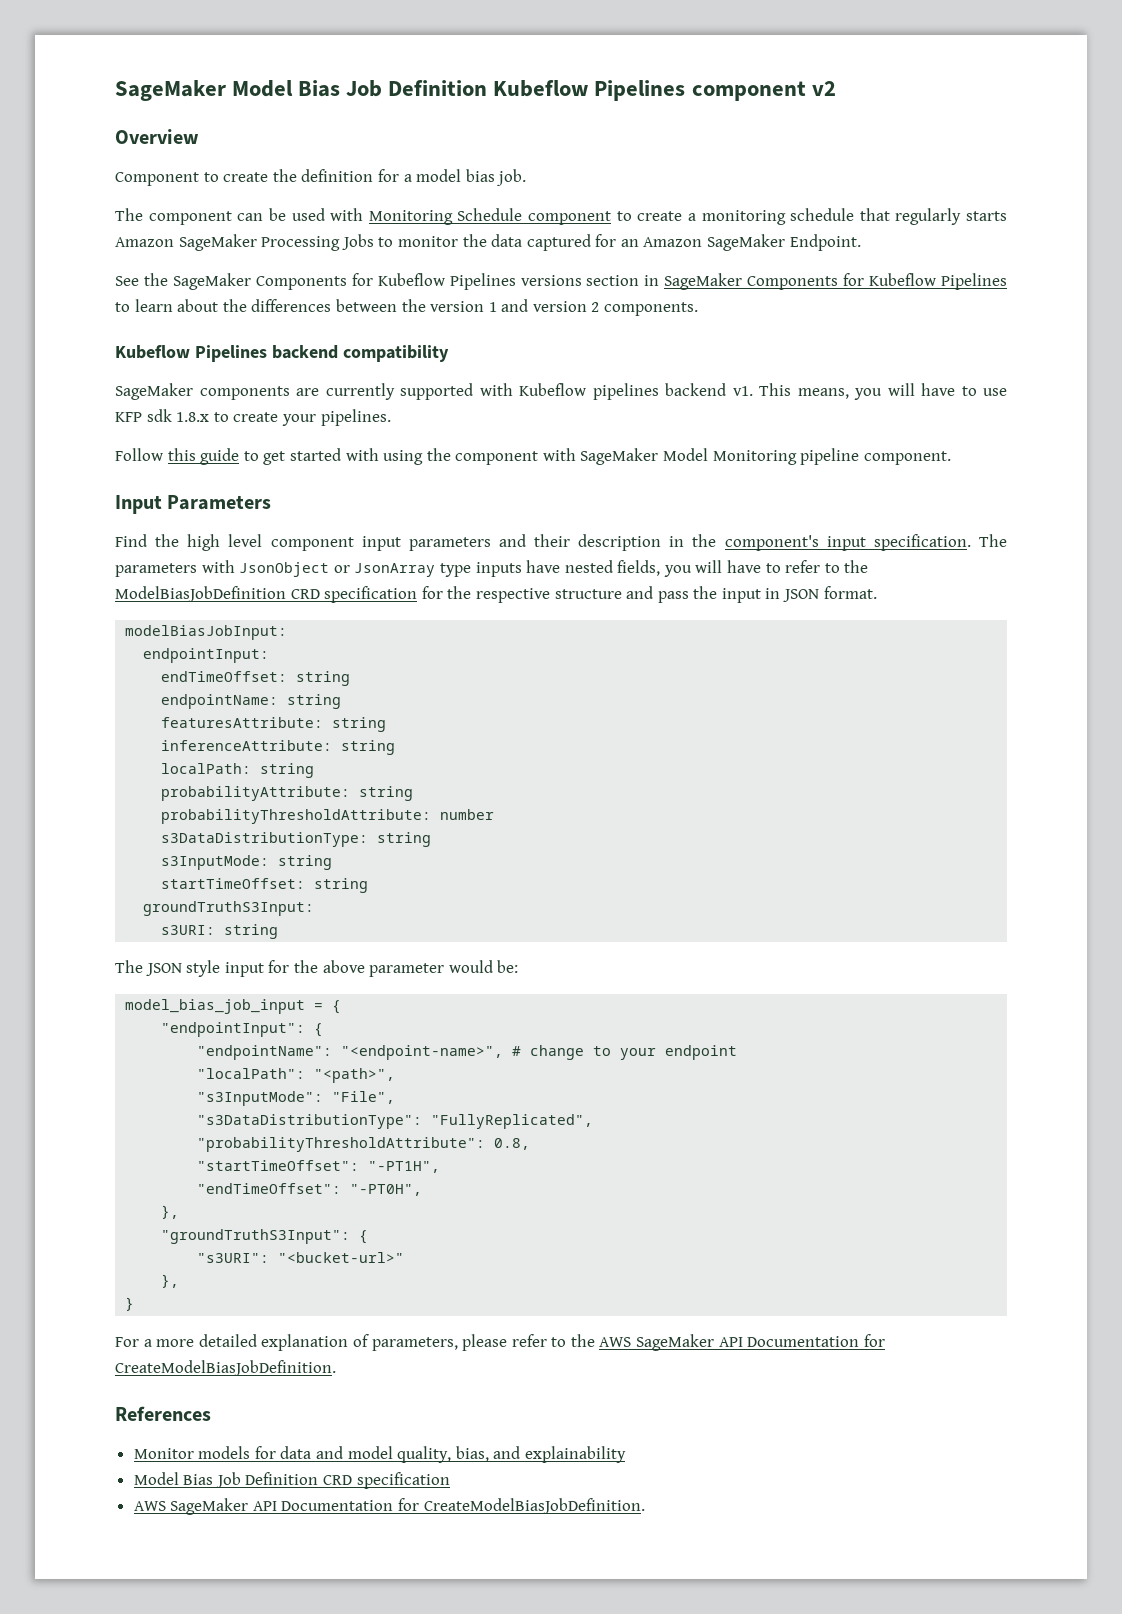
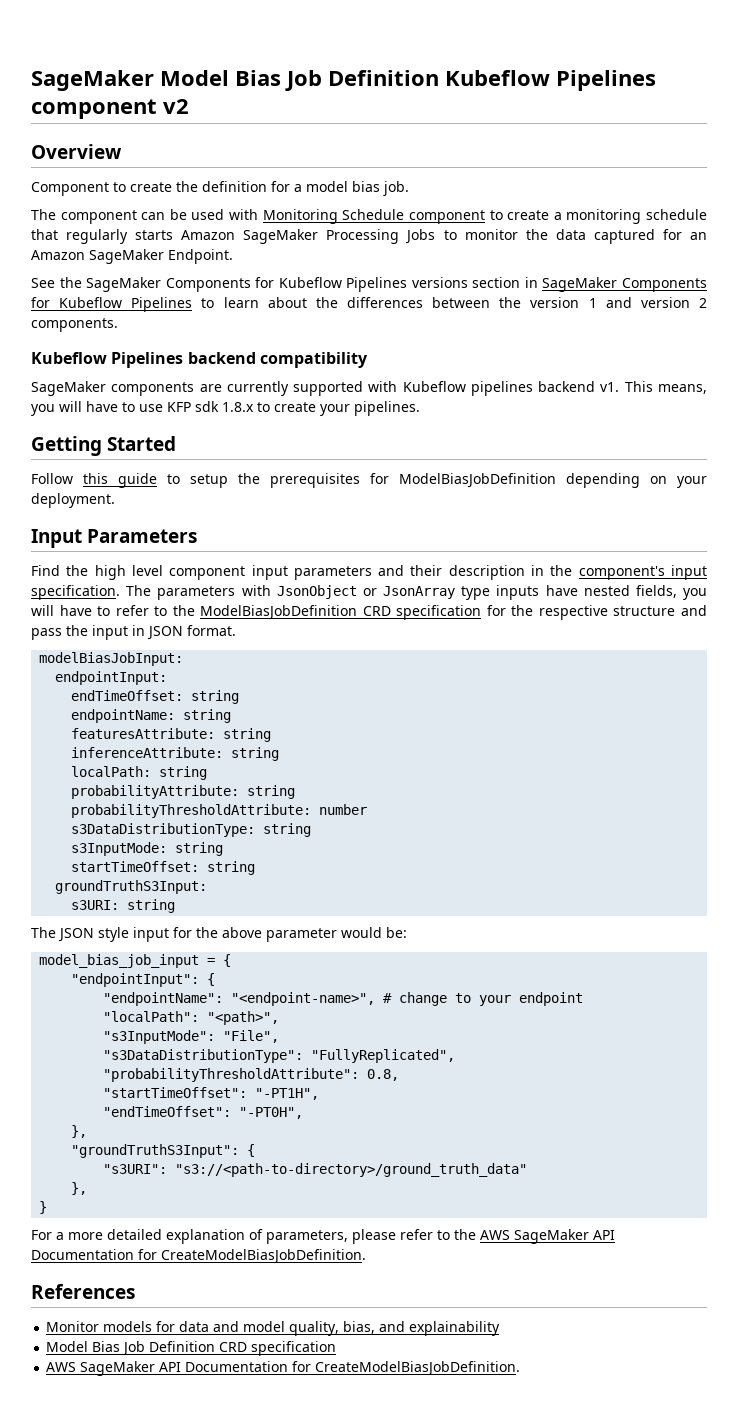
+ Getting Started
- Follow this guide to get started with using the component with SageMaker Model Monitoring pipeline component.
+ Follow this guide to setup the prerequisites for ModelBiasJobDefinition depending on your deployment.
- "s3URI": "<bucket-url>"
+ "s3URI": "s3://<path-to-directory>/ground_truth_data"

